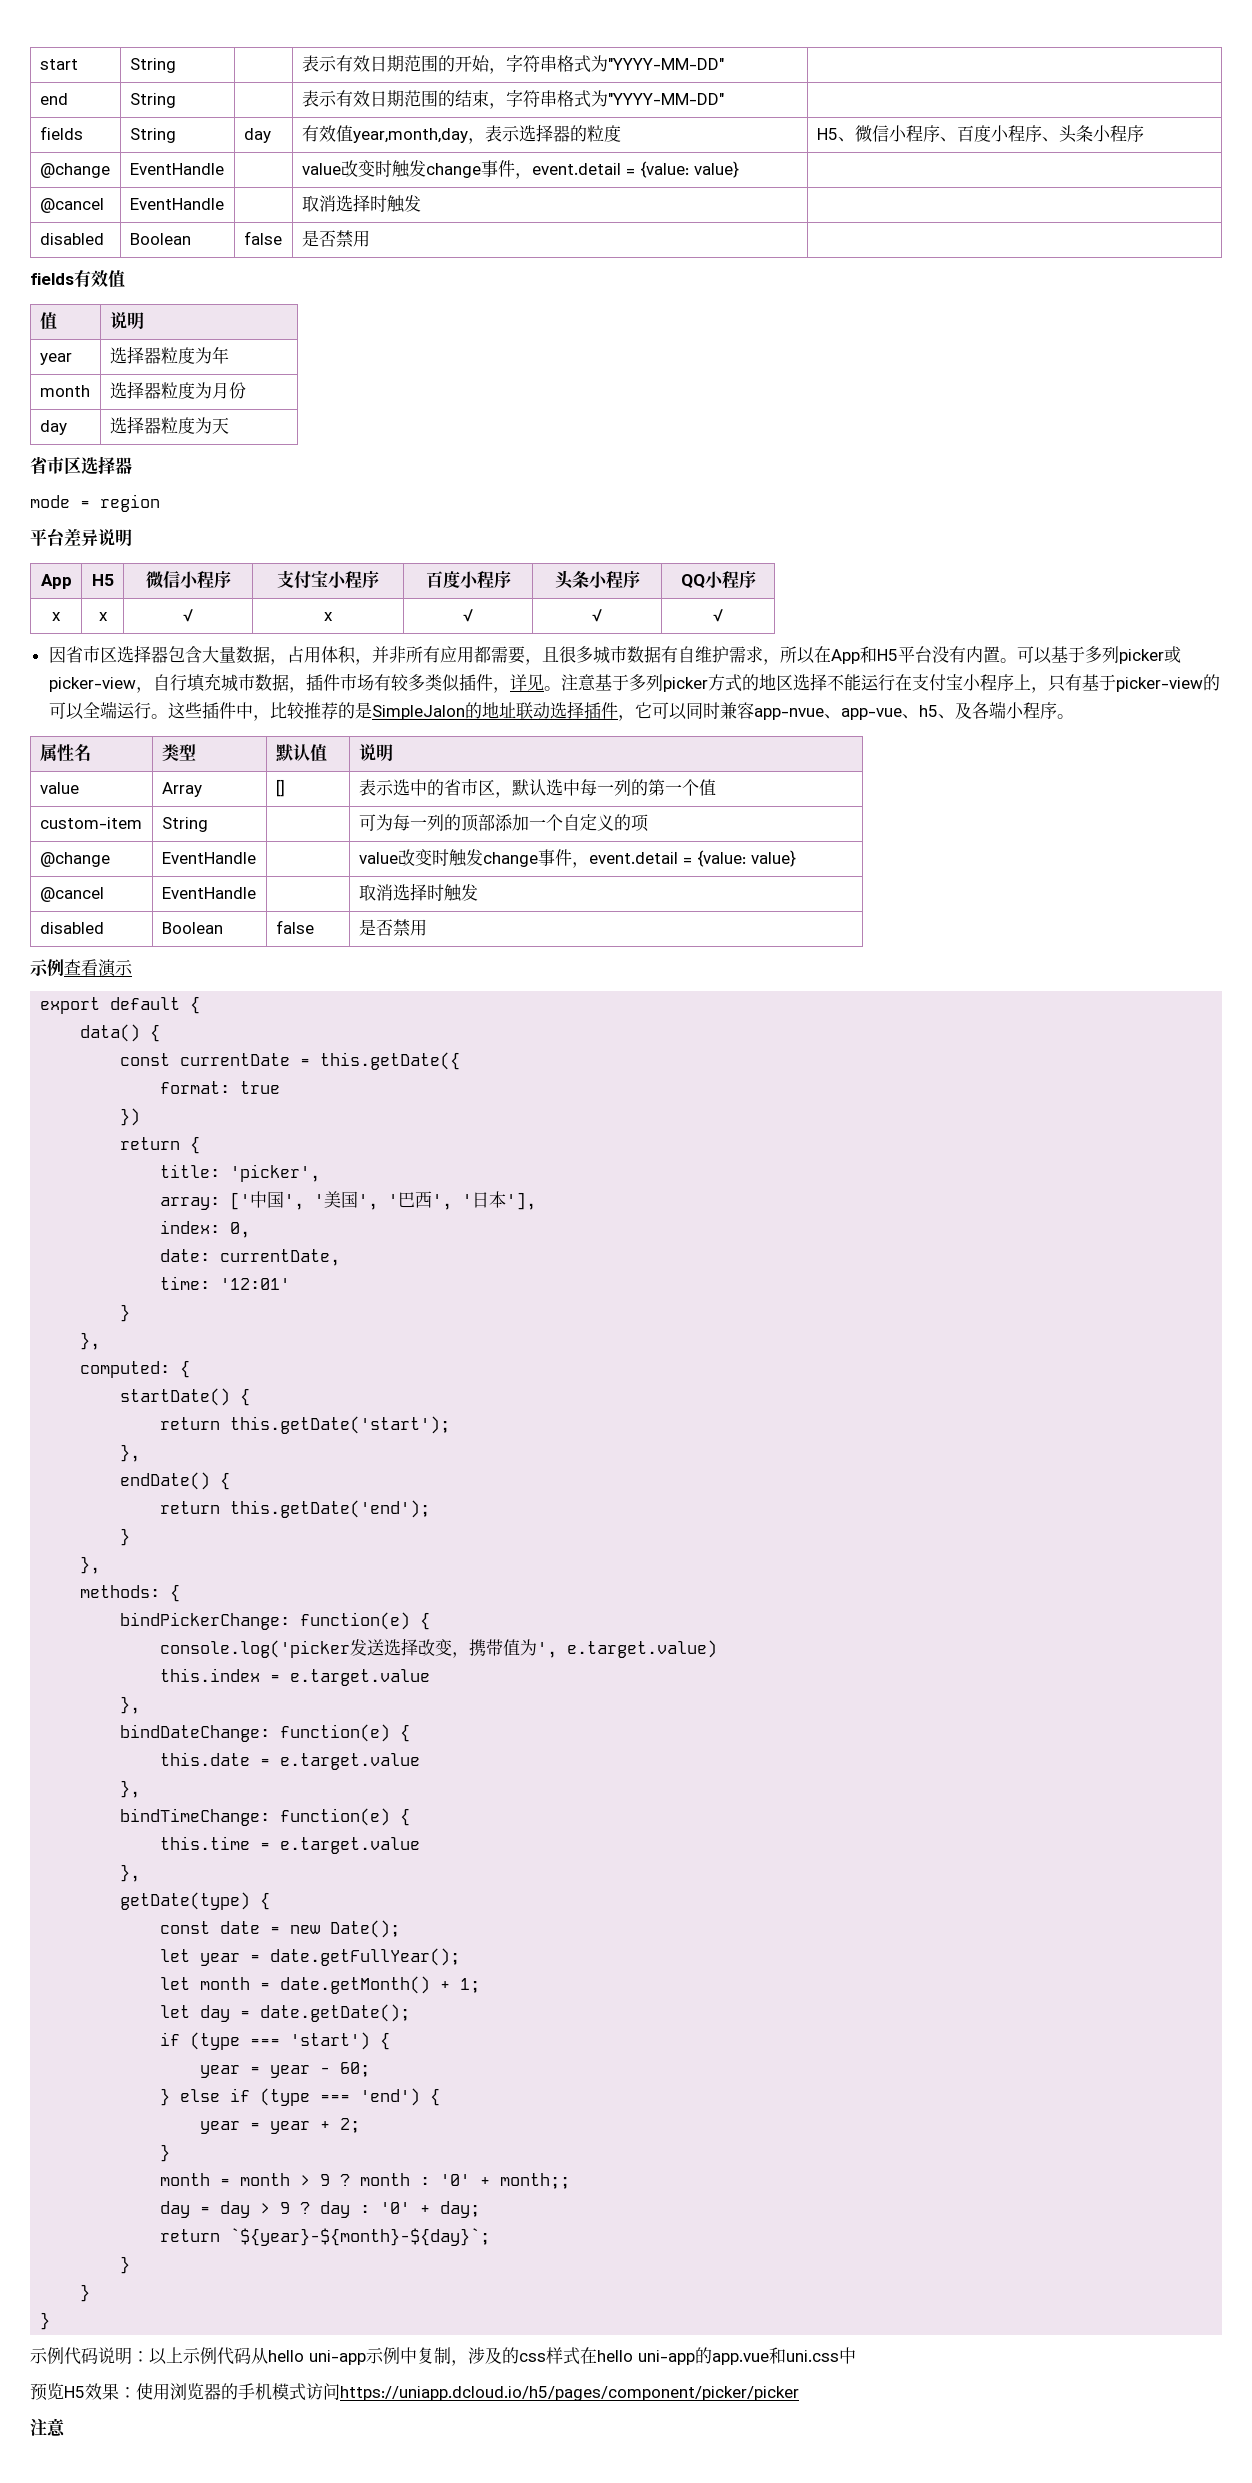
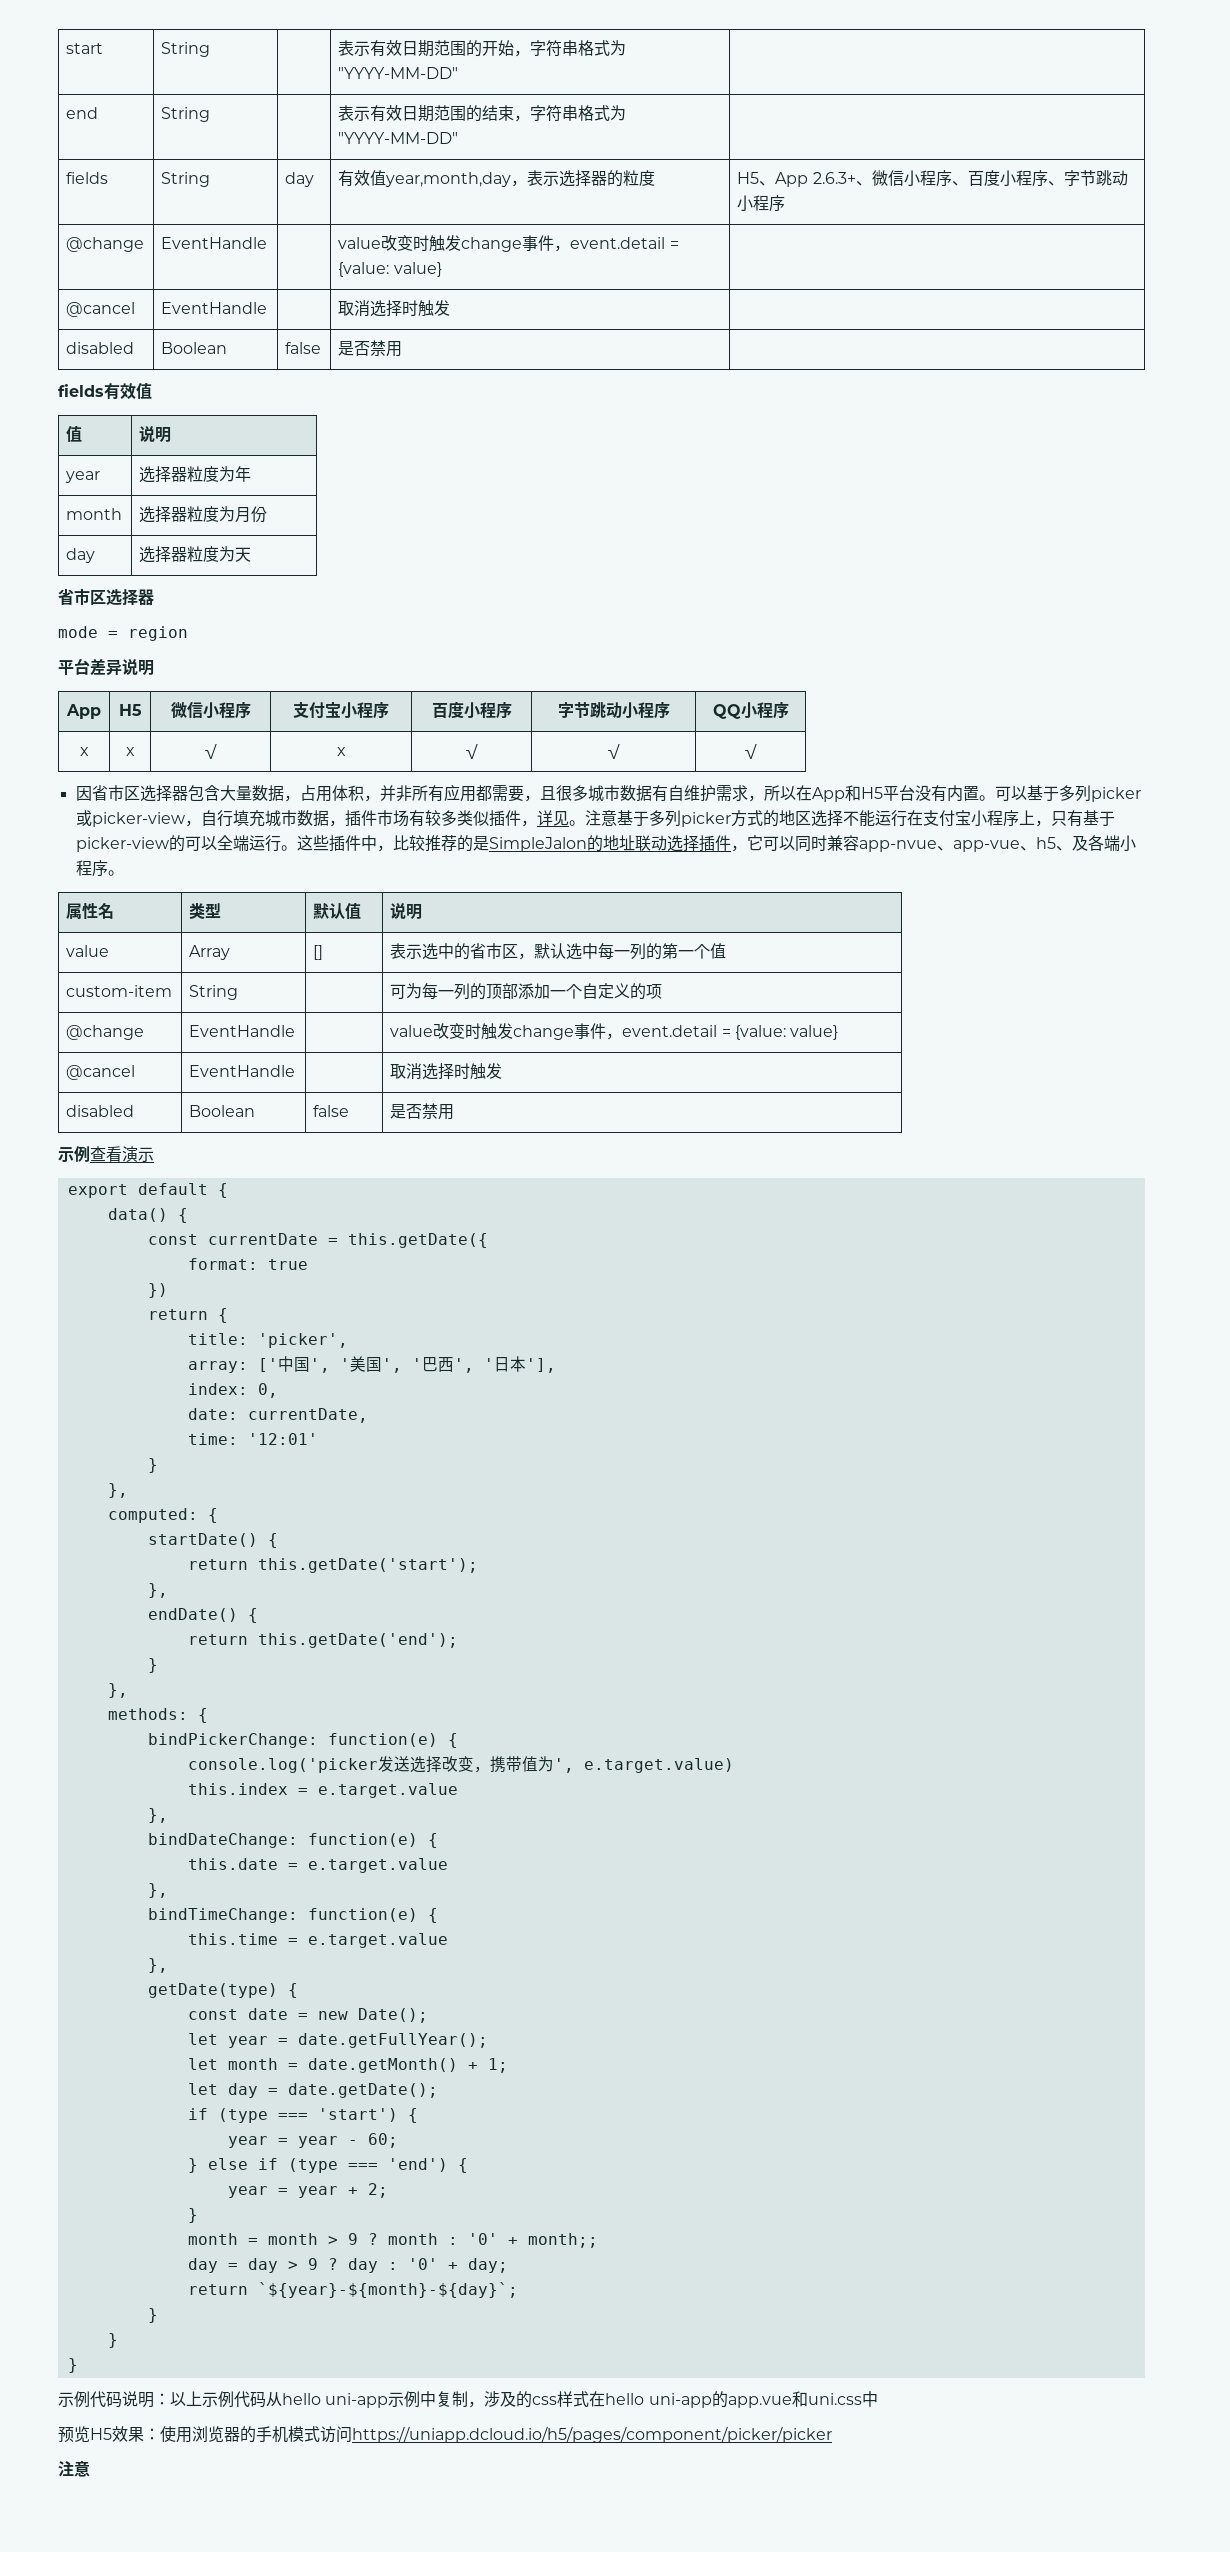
- fields | String | day | 有效值year,month,day，表示选择器的粒度 | H5、微信小程序、百度小程序、头条小程序
+ fields | String | day | 有效值year,month,day，表示选择器的粒度 | H5、App 2.6.3+、微信小程序、百度小程序、字节跳动小程序
- App | H5 | 微信小程序 | 支付宝小程序 | 百度小程序 | 头条小程序 | QQ小程序
+ App | H5 | 微信小程序 | 支付宝小程序 | 百度小程序 | 字节跳动小程序 | QQ小程序

